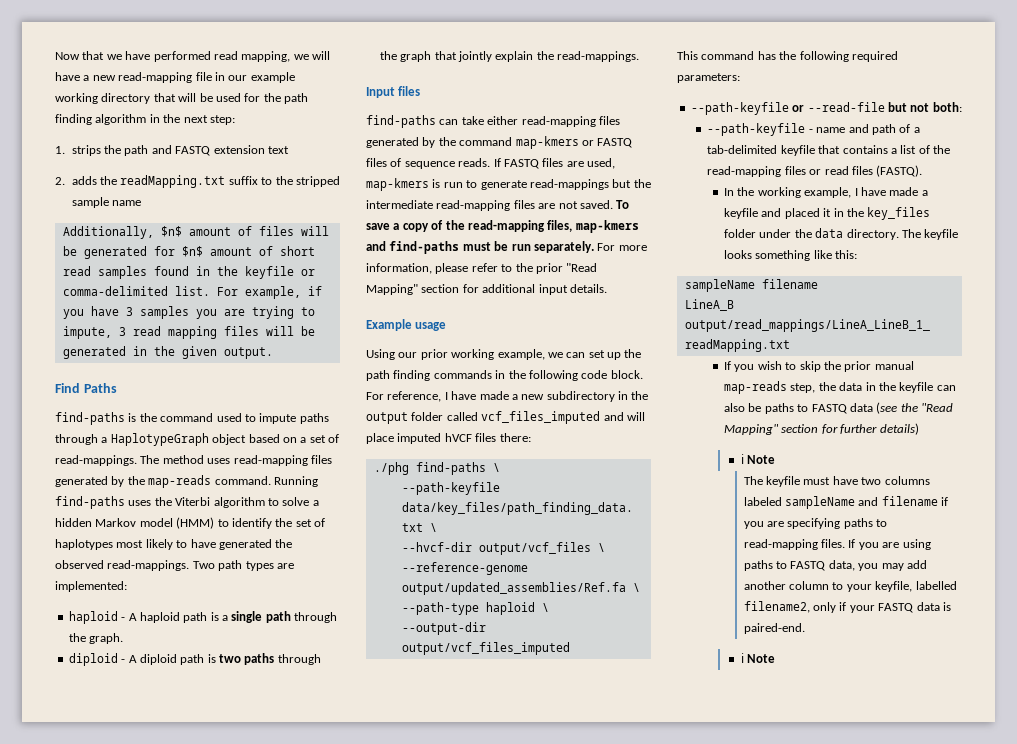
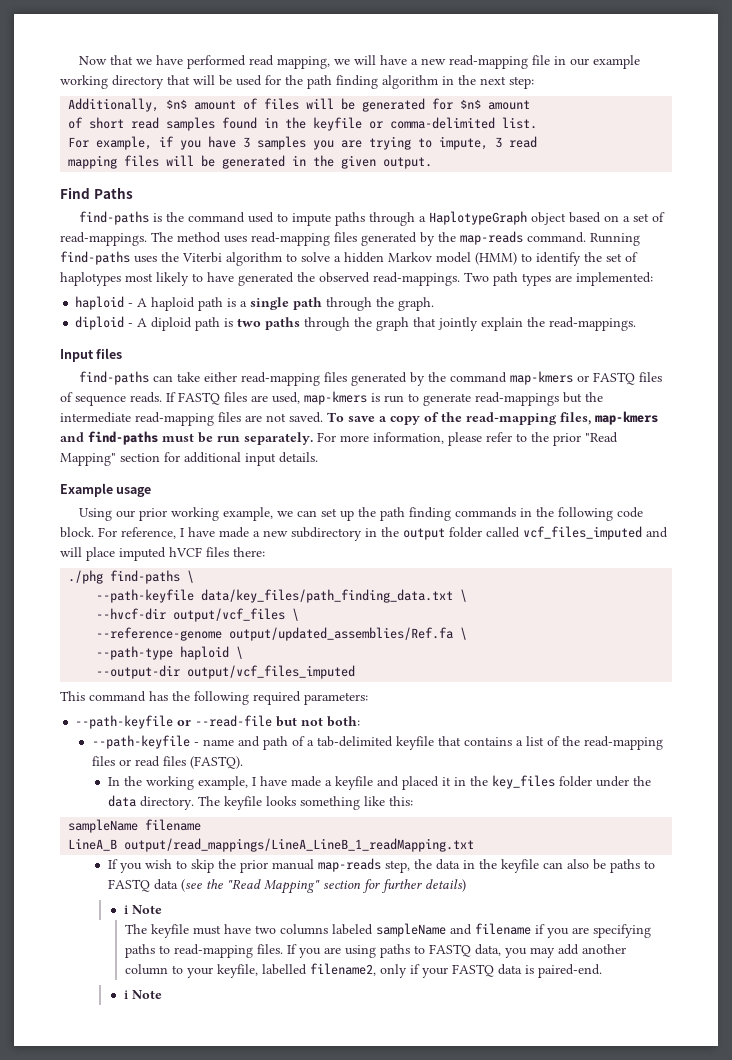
- 1. strips the path and FASTQ extension text
- 2. adds the readMapping.txt suffix to the stripped sample name
- Additionally, $n$ amount of files will be generated for $n$ amount of short read samples found in the keyfile or comma-delimited list. For example, if you have 3 samples you are trying to impute, 3 read mapping files will be generated in the given output.
+ Additionally, $n$ amount of files will be generated for $n$ amount
+ of short read samples found in the keyfile or comma-delimited list.
+ For example, if you have 3 samples you are trying to impute, 3 read
+ mapping files will be generated in the given output.

